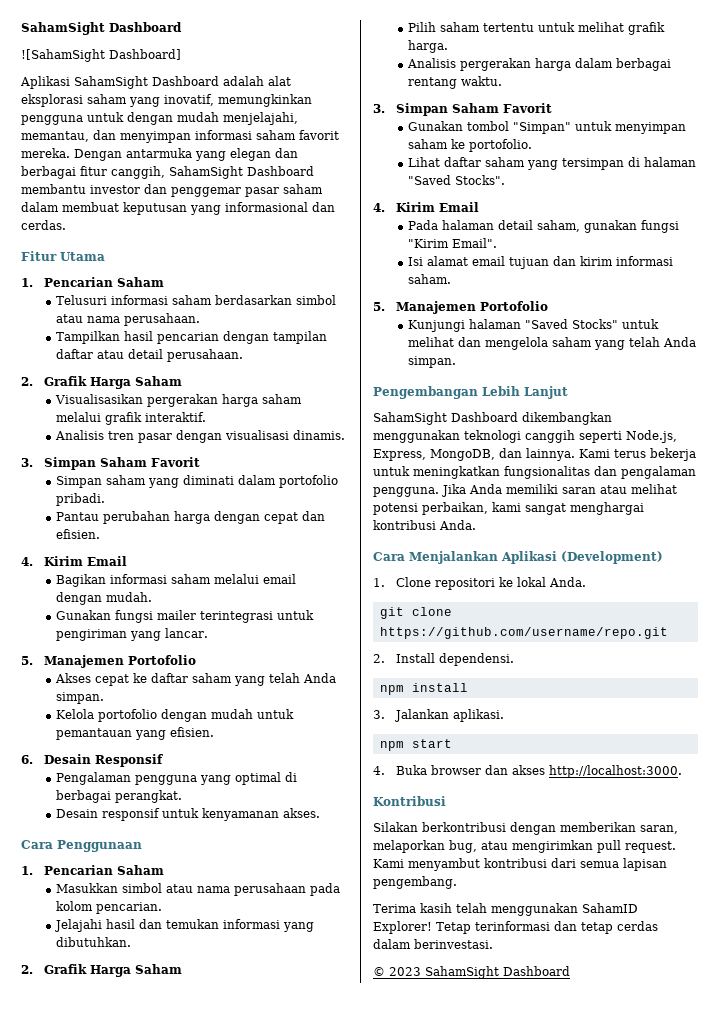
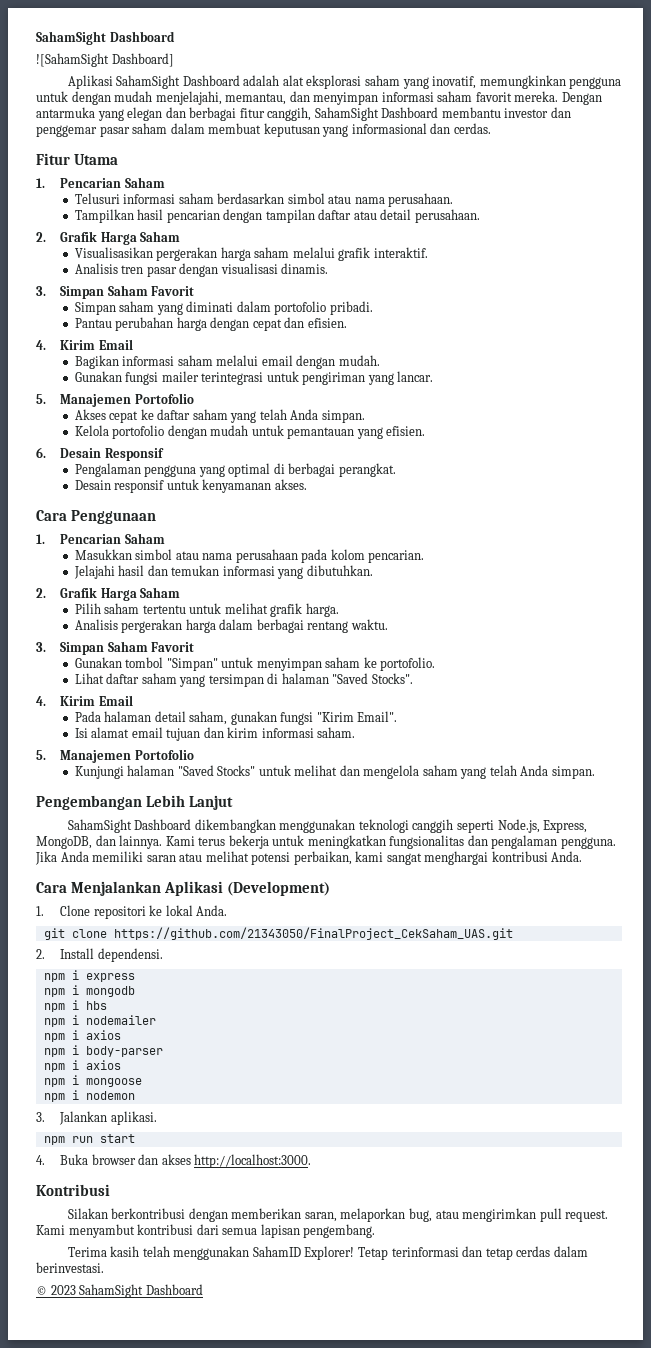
- git clone https://github.com/username/repo.git
+ git clone https://github.com/21343050/FinalProject_CekSaham_UAS.git
- npm install
+ npm i express
+ npm i mongodb
+ npm i hbs
+ npm i nodemailer
+ npm i axios
+ npm i body-parser
+ npm i axios
+ npm i mongoose
+ npm i nodemon
- npm start
+ npm run start

